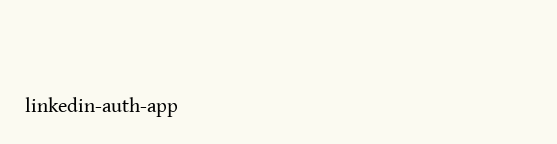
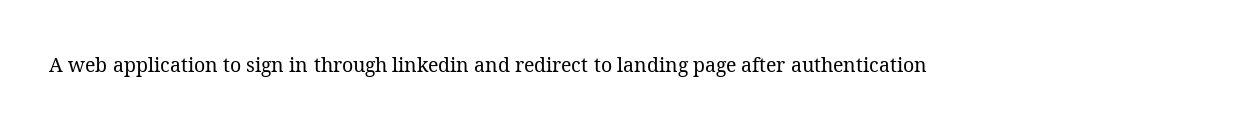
- linkedin-auth-app
+ A web application to sign in through linkedin and redirect to landing page after authentication

